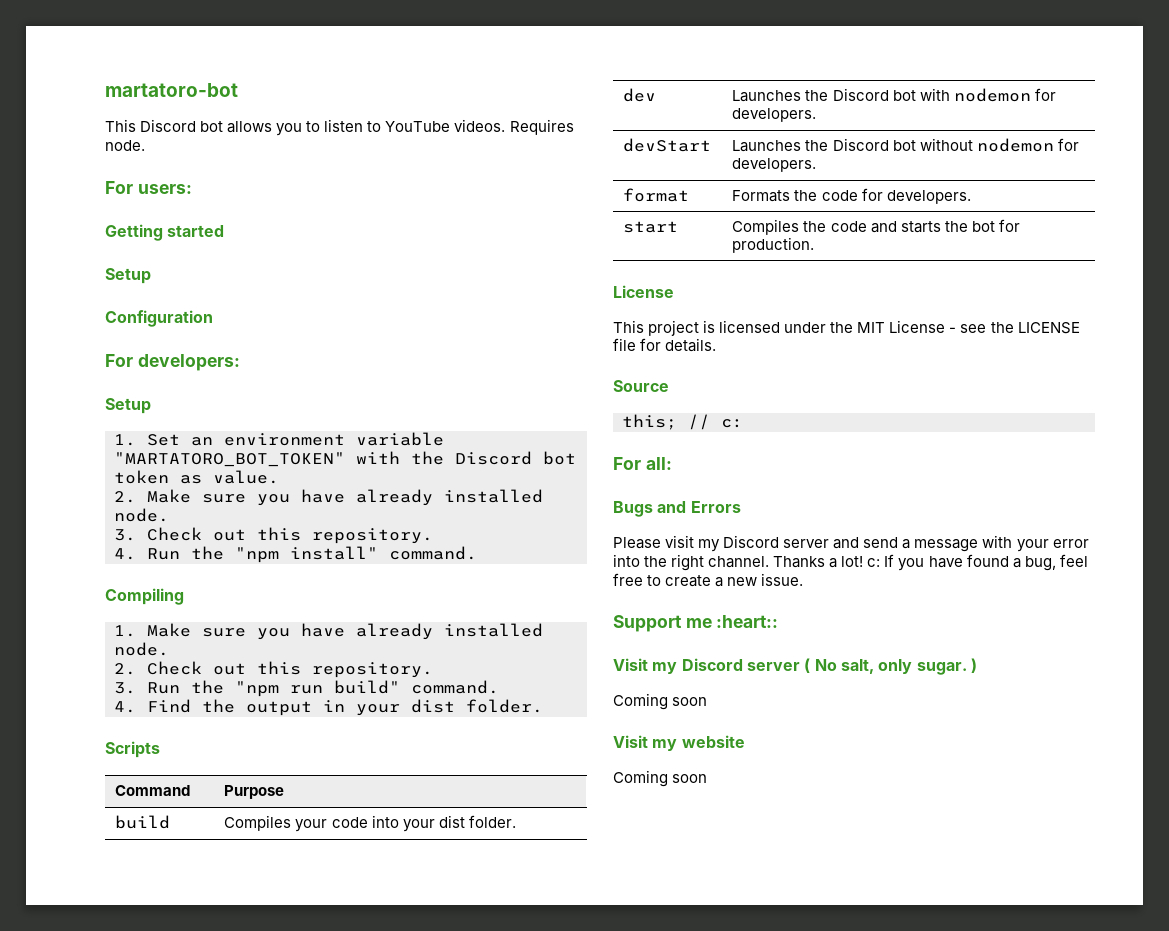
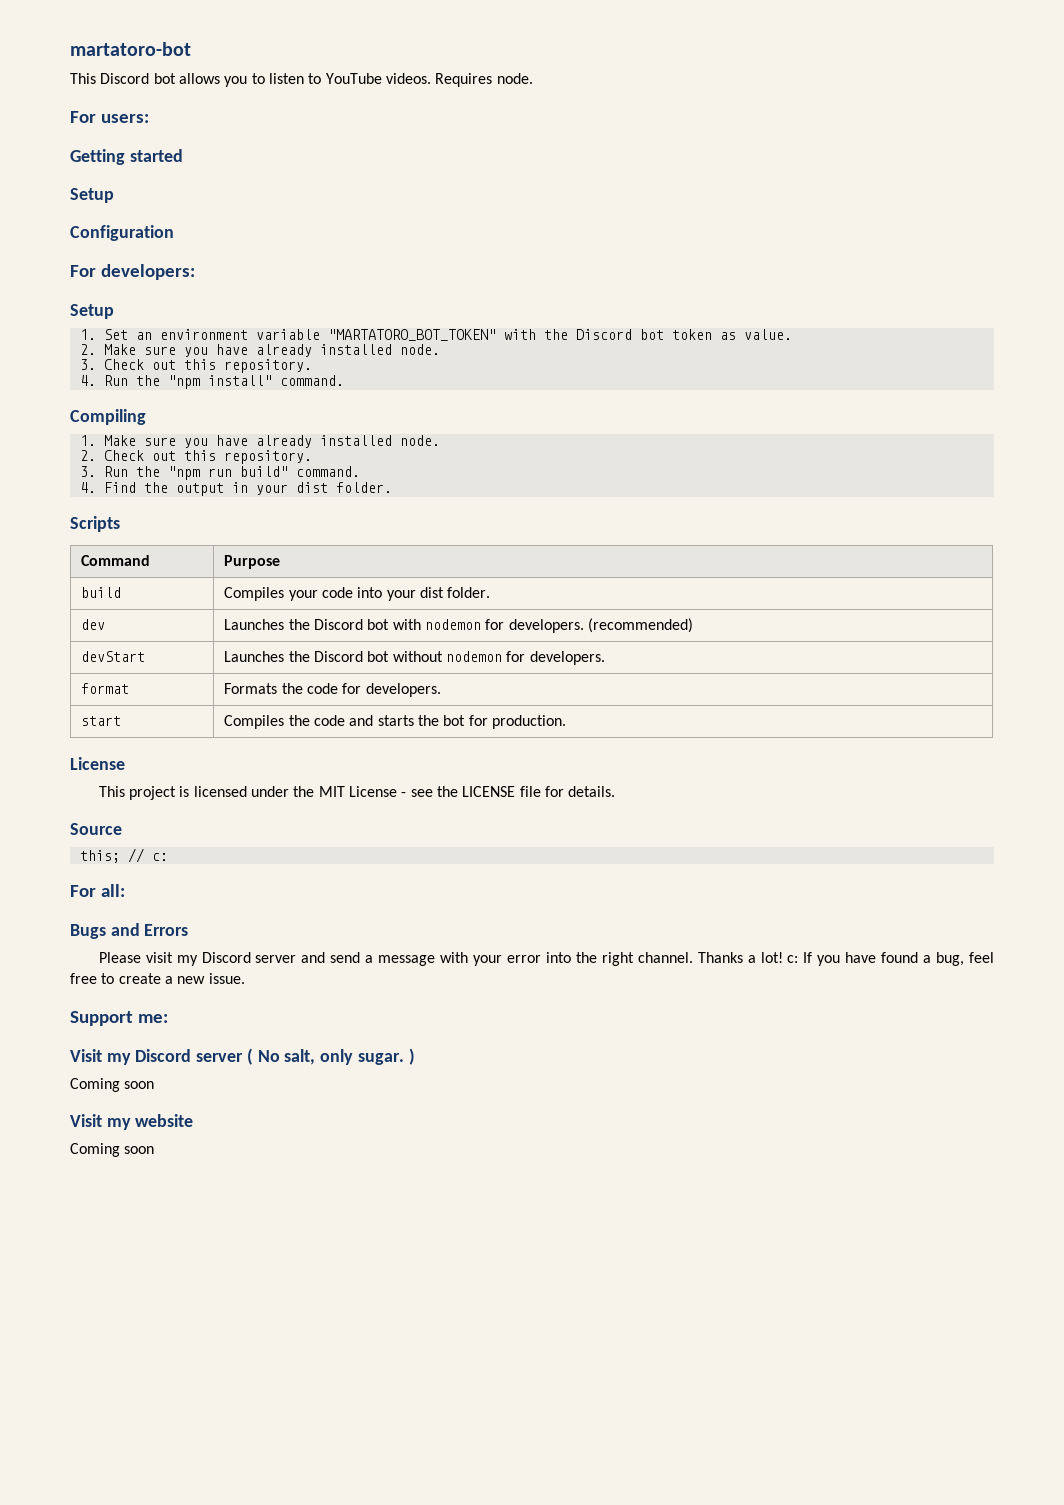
- dev | Launches the Discord bot with nodemon for developers.
+ dev | Launches the Discord bot with nodemon for developers. (recommended)
- Support me :heart::
+ Support me:

